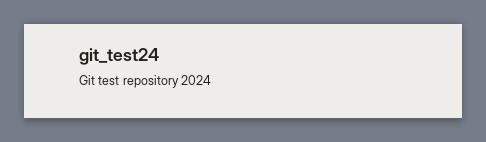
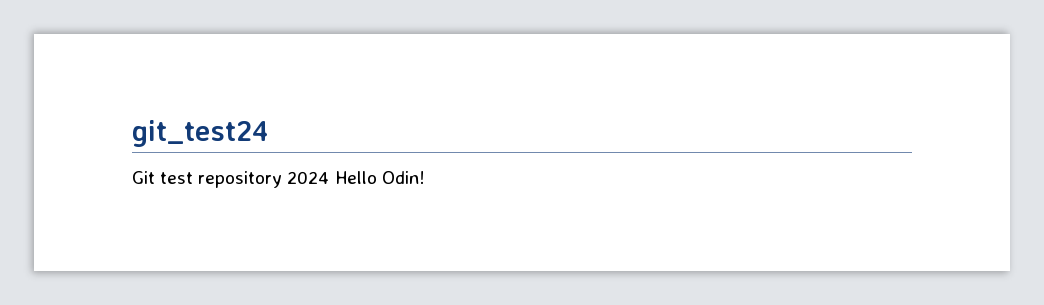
- Git test repository 2024
+ Git test repository 2024 Hello Odin!

